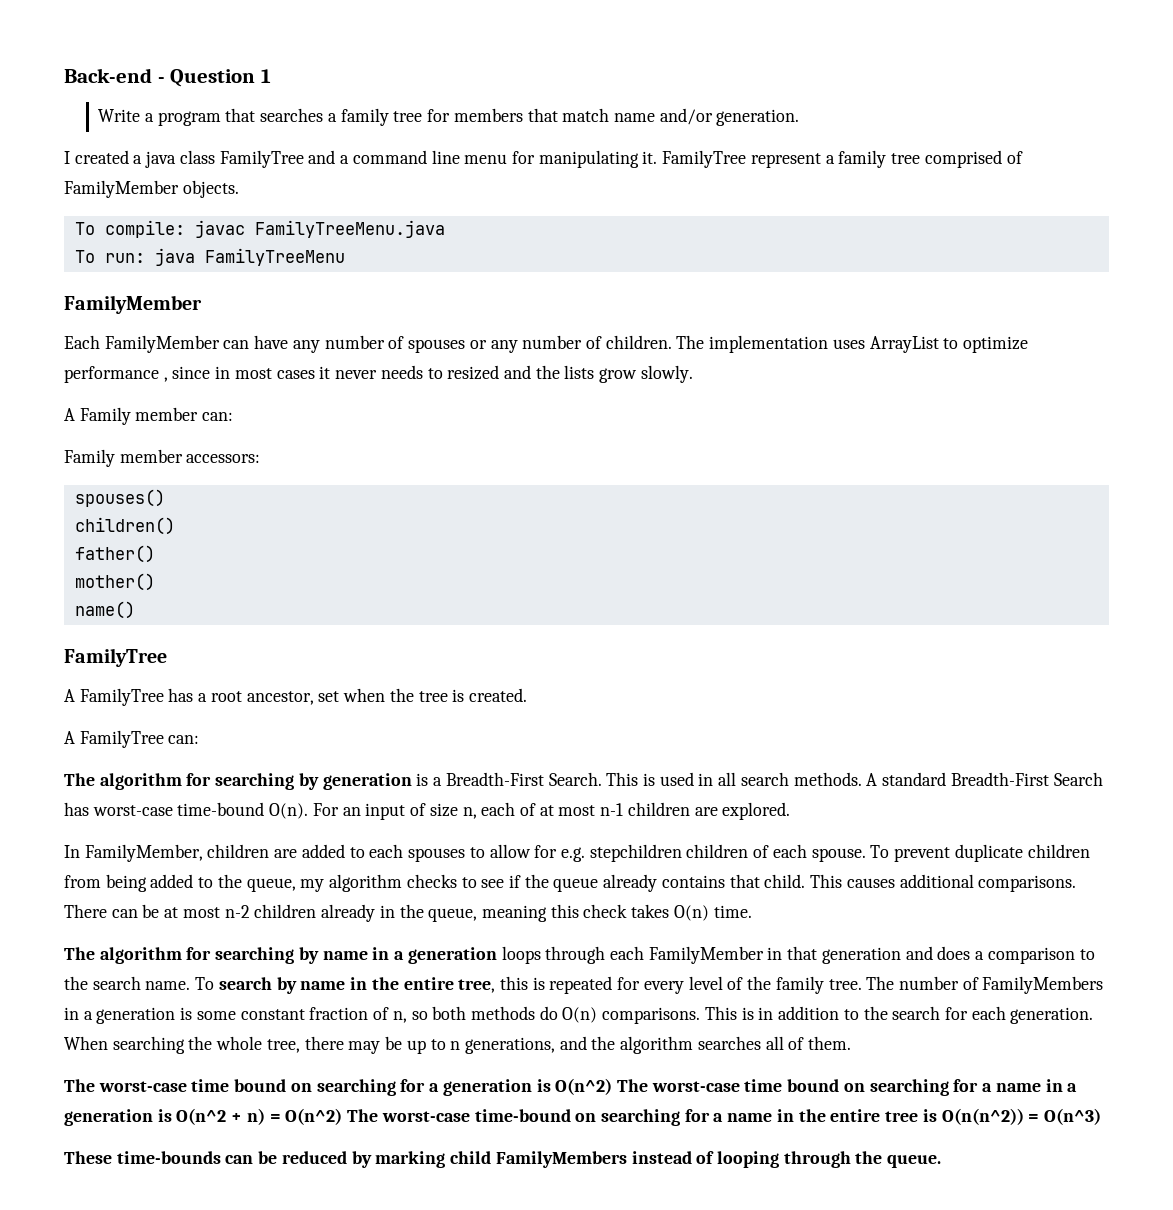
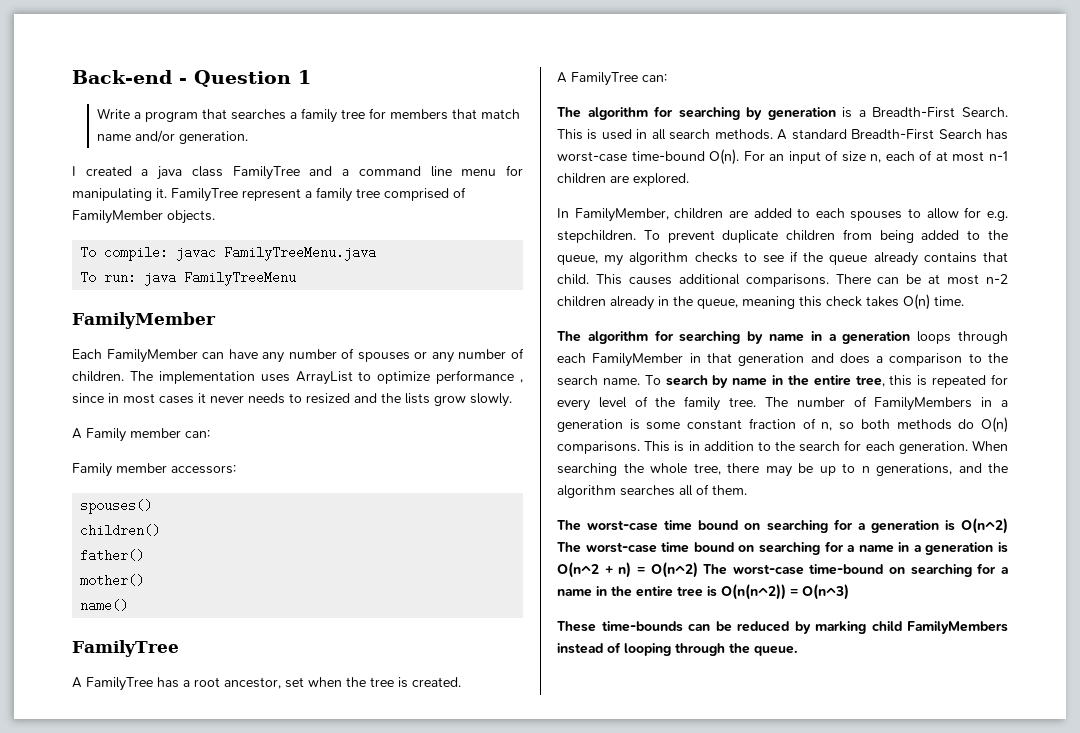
- In FamilyMember, children are added to each spouses to allow for e.g. stepchildren children of each spouse.
+ In FamilyMember, children are added to each spouses to allow for e.g. stepchildren.

